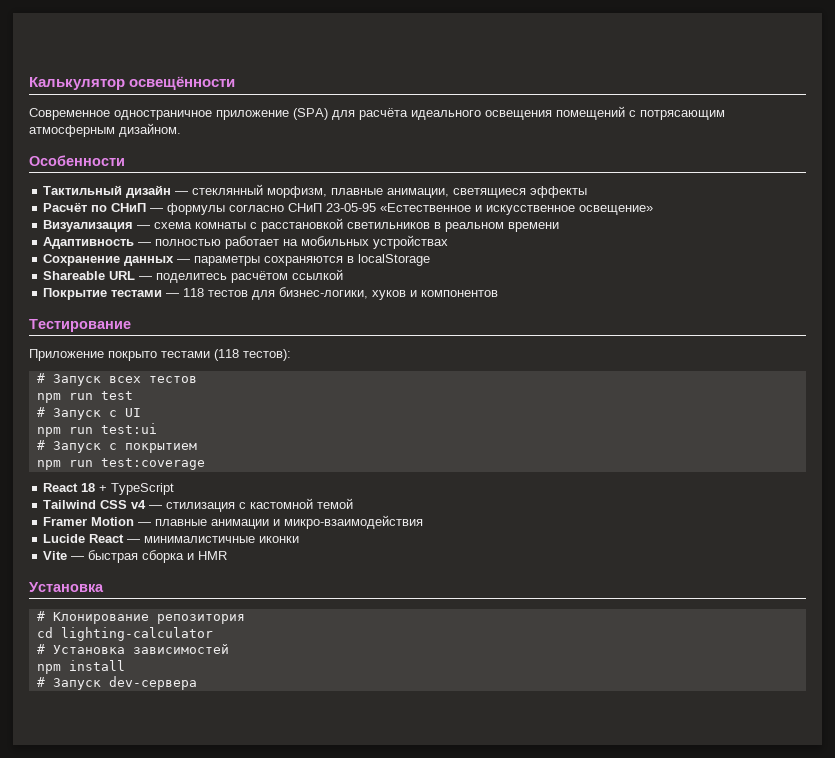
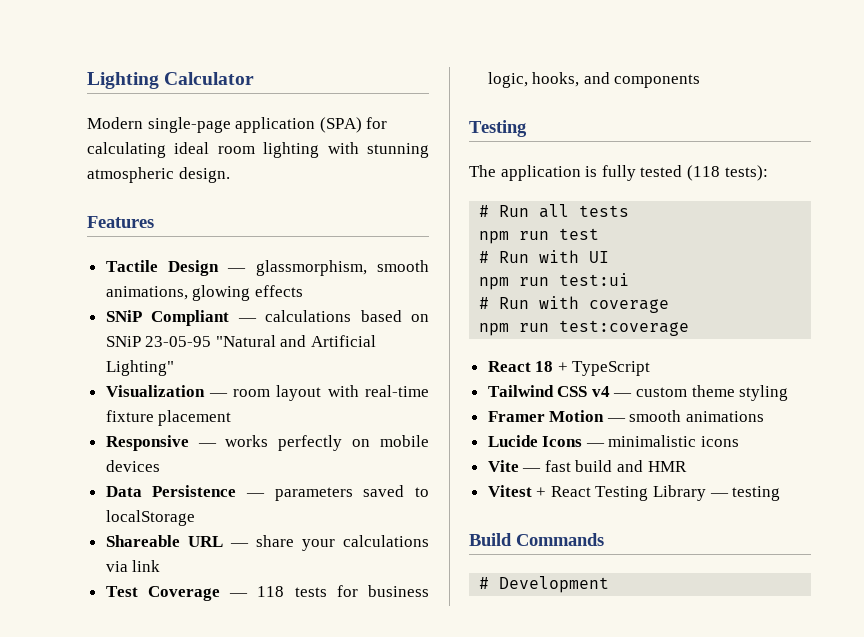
- Калькулятор освещённости
- Современное одностраничное приложение (SPA) для расчёта идеального освещения помещений с потрясающим атмосферным дизайном.
- Особенности
- Тактильный дизайн — стеклянный морфизм, плавные анимации, светящиеся эффекты
- Расчёт по СНиП — формулы согласно СНиП 23-05-95 «Естественное и искусственное освещение»
- Визуализация — схема комнаты с расстановкой светильников в реальном времени
- Адаптивность — полностью работает на мобильных устройствах
- Сохранение данных — параметры сохраняются в localStorage
- Shareable URL — поделитесь расчётом ссылкой
- Покрытие тестами — 118 тестов для бизнес-логики, хуков и компонентов
- Тестирование
- Приложение покрыто тестами (118 тестов):
- # Запуск всех тестов
+ Lighting Calculator
+ Modern single-page application (SPA) for calculating ideal room lighting with stunning atmospheric design.
+ Features
+ Tactile Design — glassmorphism, smooth animations, glowing effects
+ SNiP Compliant — calculations based on SNiP 23-05-95 "Natural and Artificial Lighting"
+ Visualization — room layout with real-time fixture placement
+ Responsive — works perfectly on mobile devices
+ Data Persistence — parameters saved to localStorage
+ Shareable URL — share your calculations via link
+ Test Coverage — 118 tests for business logic, hooks, and components
+ Testing
+ The application is fully tested (118 tests):
+ # Run all tests
- # Запуск с UI
+ # Run with UI
- # Запуск с покрытием
+ # Run with coverage
- Tailwind CSS v4 — стилизация с кастомной темой
+ Tailwind CSS v4 — custom theme styling
- Framer Motion — плавные анимации и микро-взаимодействия
- Lucide React — минималистичные иконки
- Vite — быстрая сборка и HMR
- Установка
- # Клонирование репозитория
- cd lighting-calculator
- # Установка зависимостей
- npm install
- # Запуск dev-сервера
+ Framer Motion — smooth animations
+ Lucide Icons — minimalistic icons
+ Vite — fast build and HMR
+ Vitest + React Testing Library — testing
+ Build Commands
+ # Development

